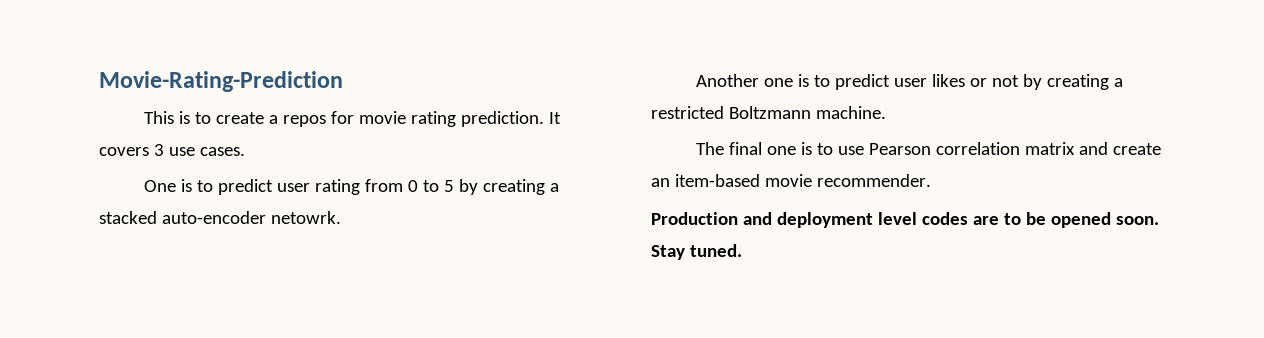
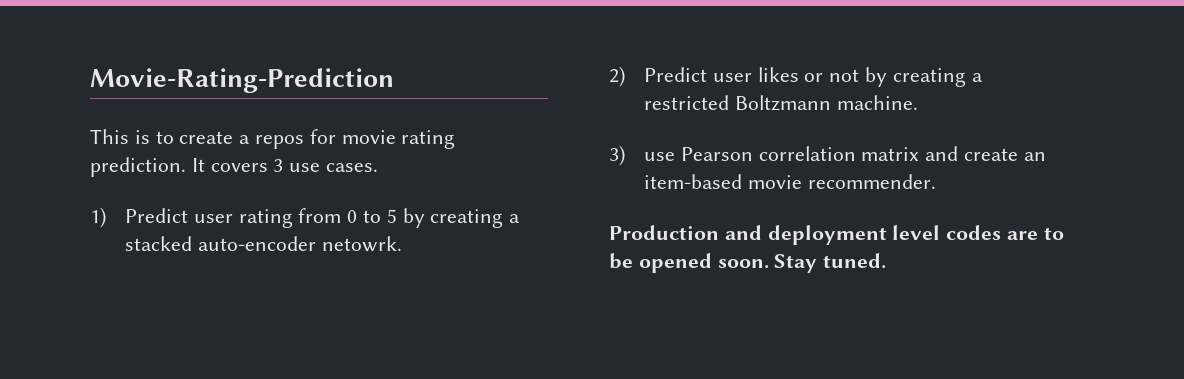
- One is to predict user rating from 0 to 5 by creating a stacked auto-encoder netowrk.
+ 1) Predict user rating from 0 to 5 by creating a stacked auto-encoder netowrk.
- Another one is to predict user likes or not by creating a restricted Boltzmann machine.
+ 2) Predict user likes or not by creating a restricted Boltzmann machine.
- The final one is to use Pearson correlation matrix and create an item-based movie recommender.
+ 3) use Pearson correlation matrix and create an item-based movie recommender.

